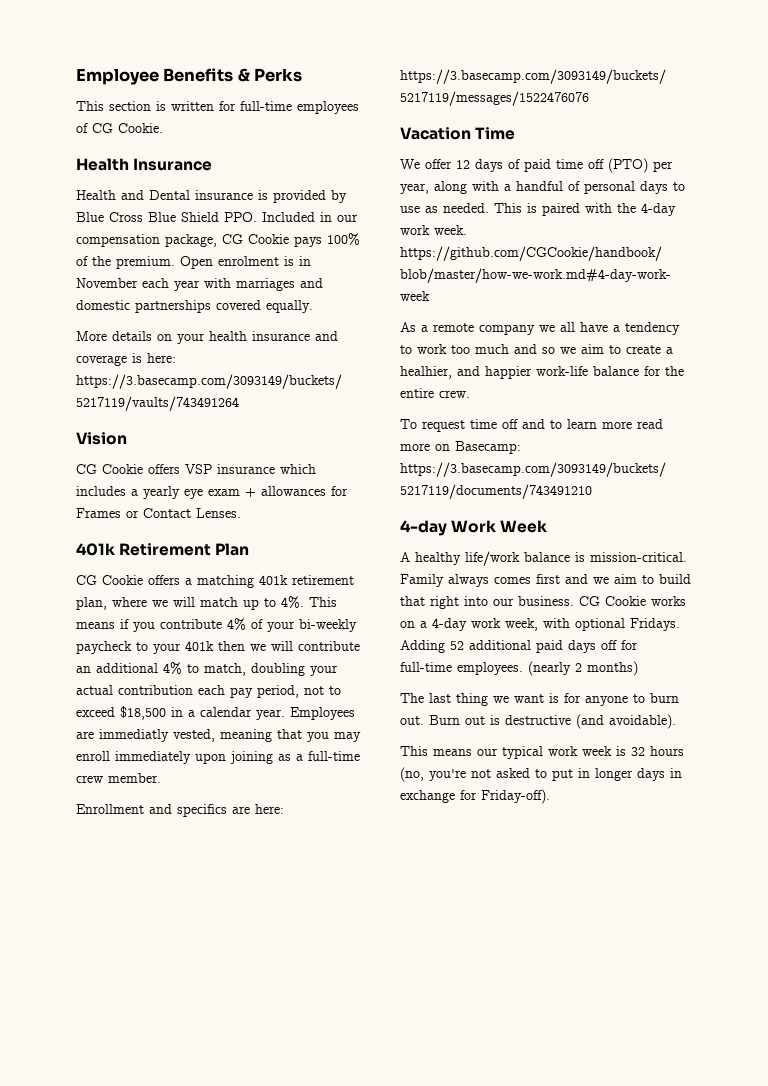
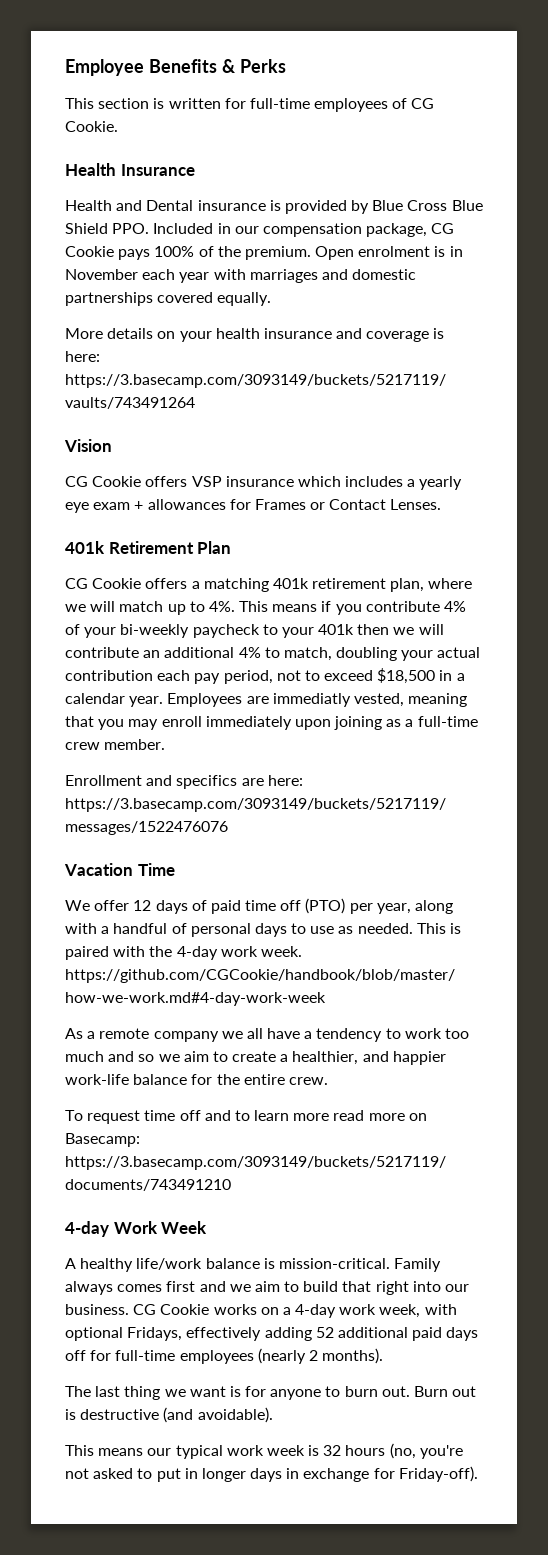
- As a remote company we all have a tendency to work too much and so we aim to create a healhier, and happier work-life balance for the entire crew.
+ As a remote company we all have a tendency to work too much and so we aim to create a healthier, and happier work-life balance for the entire crew.
- CG Cookie works on a 4-day work week, with optional Fridays. Adding 52 additional paid days off for full-time employees. (nearly 2 months)
+ CG Cookie works on a 4-day work week, with optional Fridays, effectively adding 52 additional paid days off for full-time employees (nearly 2 months).

